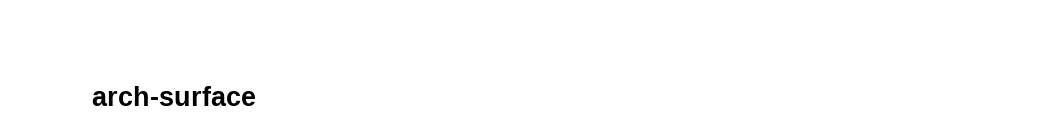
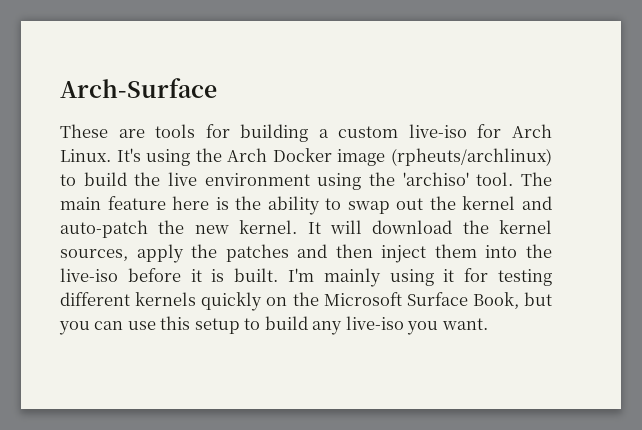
- arch-surface
+ Arch-Surface
+ These are tools for building a custom live-iso for Arch Linux. It's using the Arch Docker image (rpheuts/archlinux) to build the live environment using the 'archiso' tool. The main feature here is the ability to swap out the kernel and auto-patch the new kernel. It will download the kernel sources, apply the patches and then inject them into the live-iso before it is built. I'm mainly using it for testing different kernels quickly on the Microsoft Surface Book, but you can use this setup to build any live-iso you want.

